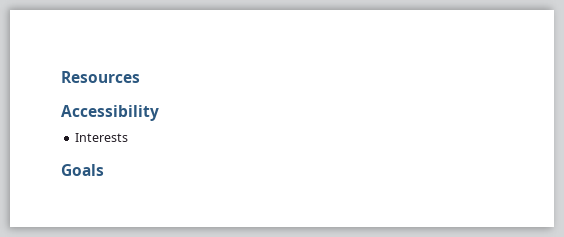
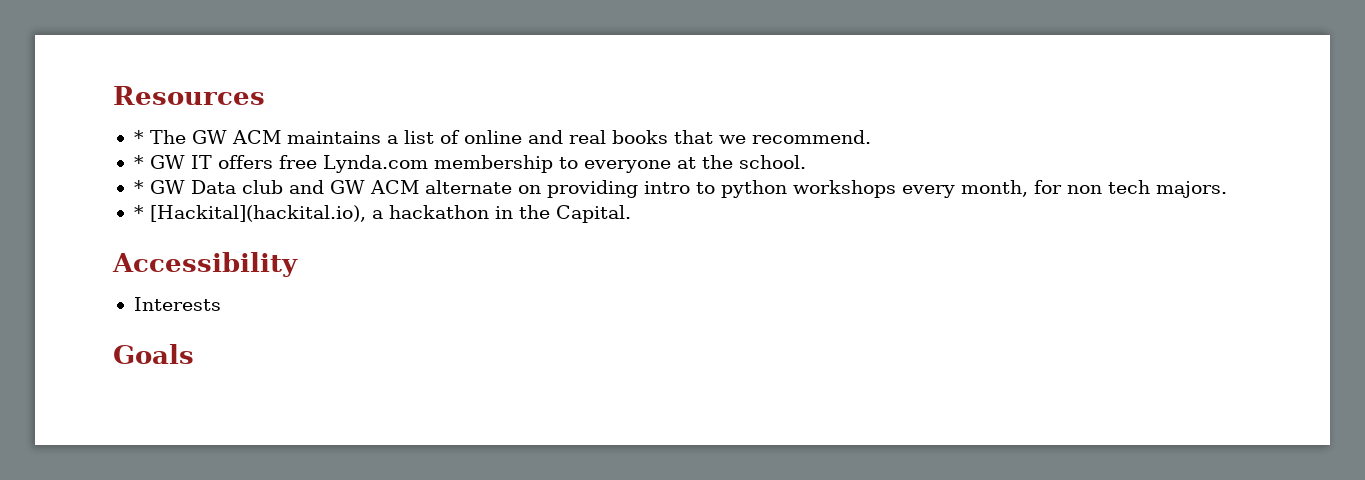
+ * The GW ACM maintains a list of online and real books that we recommend.
+ * GW IT offers free Lynda.com membership to everyone at the school.
+ * GW Data club and GW ACM alternate on providing intro to python workshops every month, for non tech majors.
+ * [Hackital](hackital.io), a hackathon in the Capital.

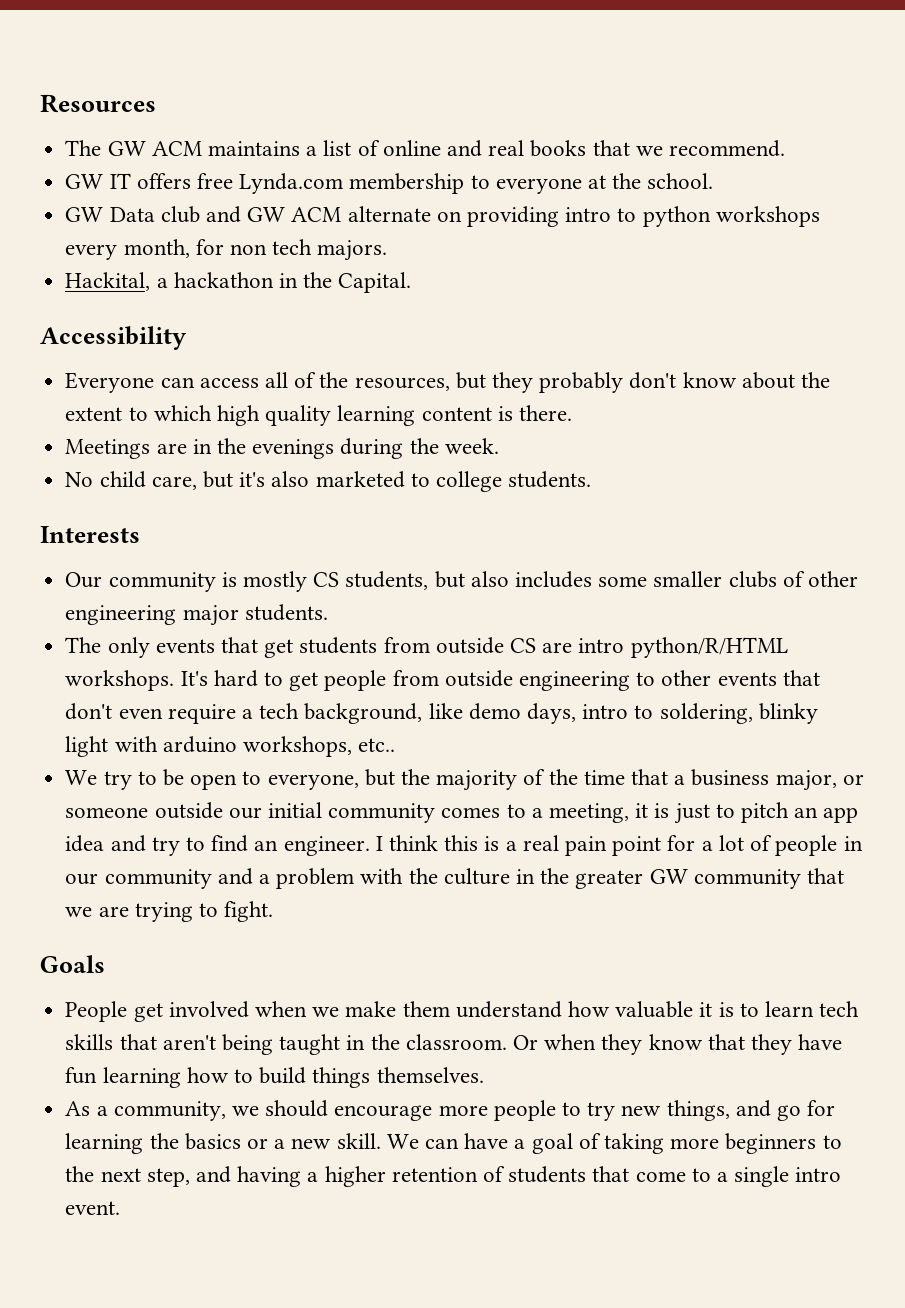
- * The GW ACM maintains a list of online and real books that we recommend.
+ The GW ACM maintains a list of online and real books that we recommend.
- * GW IT offers free Lynda.com membership to everyone at the school.
+ GW IT offers free Lynda.com membership to everyone at the school.
- * GW Data club and GW ACM alternate on providing intro to python workshops every month, for non tech majors.
+ GW Data club and GW ACM alternate on providing intro to python workshops every month, for non tech majors.
- * [Hackital](hackital.io), a hackathon in the Capital.
+ Hackital, a hackathon in the Capital.
+ Everyone can access all of the resources, but they probably don't know about the extent to which high quality learning content is there.
+ Meetings are in the evenings during the week.
+ No child care, but it's also marketed to college students.
  Interests
+ Our community is mostly CS students, but also includes some smaller clubs of other engineering major students.
+ The only events that get students from outside CS are intro python/R/HTML workshops. It's hard to get people from outside engineering to other events that don't even require a tech background, like demo days, intro to soldering, blinky light with arduino workshops, etc..
+ We try to be open to everyone, but the majority of the time that a business major, or someone outside our initial community comes to a meeting, it is just to pitch an app idea and try to find an engineer. I think this is a real pain point for a lot of people in our community and a problem with the culture in the greater GW community that we are trying to fight.
  Goals
+ People get involved when we make them understand how valuable it is to learn tech skills that aren't being taught in the classroom. Or when they know that they have fun learning how to build things themselves.
+ As a community, we should encourage more people to try new things, and go for learning the basics or a new skill. We can have a goal of taking more beginners to the next step, and having a higher retention of students that come to a single intro event.

